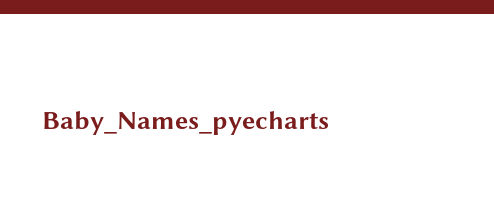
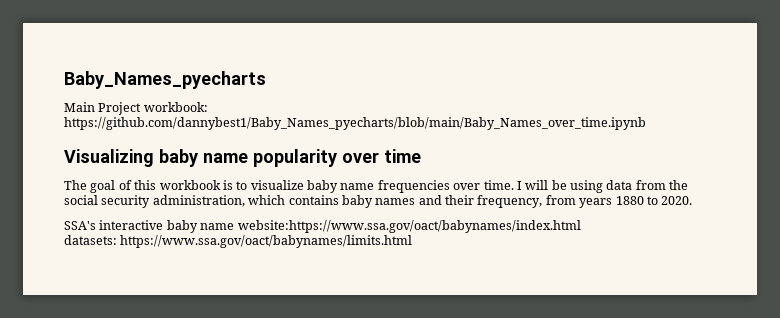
+ Main Project workbook: https://github.com/dannybest1/Baby_Names_pyecharts/blob/main/Baby_Names_over_time.ipynb
+ Visualizing baby name popularity over time
+ The goal of this workbook is to visualize baby name frequencies over time. I will be using data from the social security administration, which contains baby names and their frequency, from years 1880 to 2020.
+ SSA's interactive baby name website:https://www.ssa.gov/oact/babynames/index.html
+ datasets: https://www.ssa.gov/oact/babynames/limits.html

